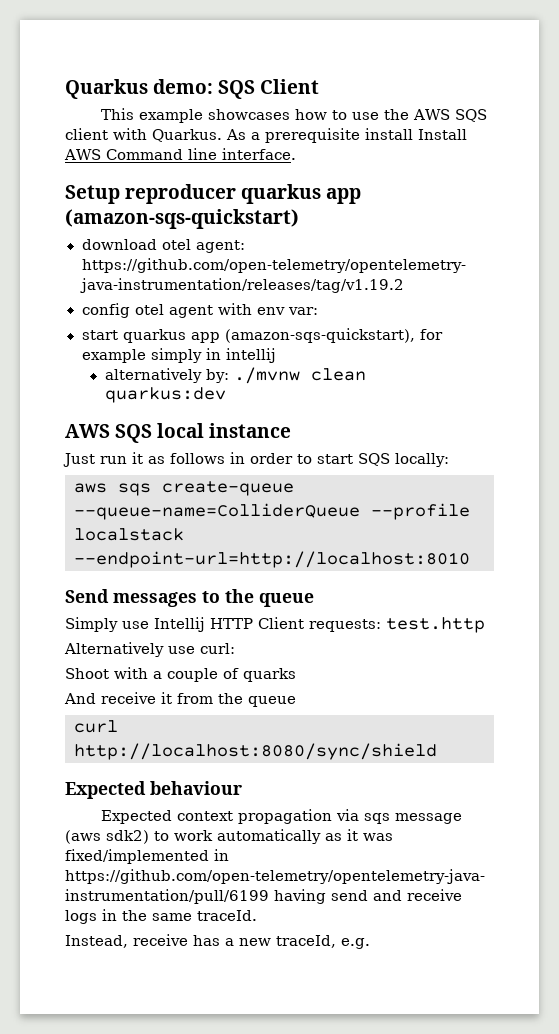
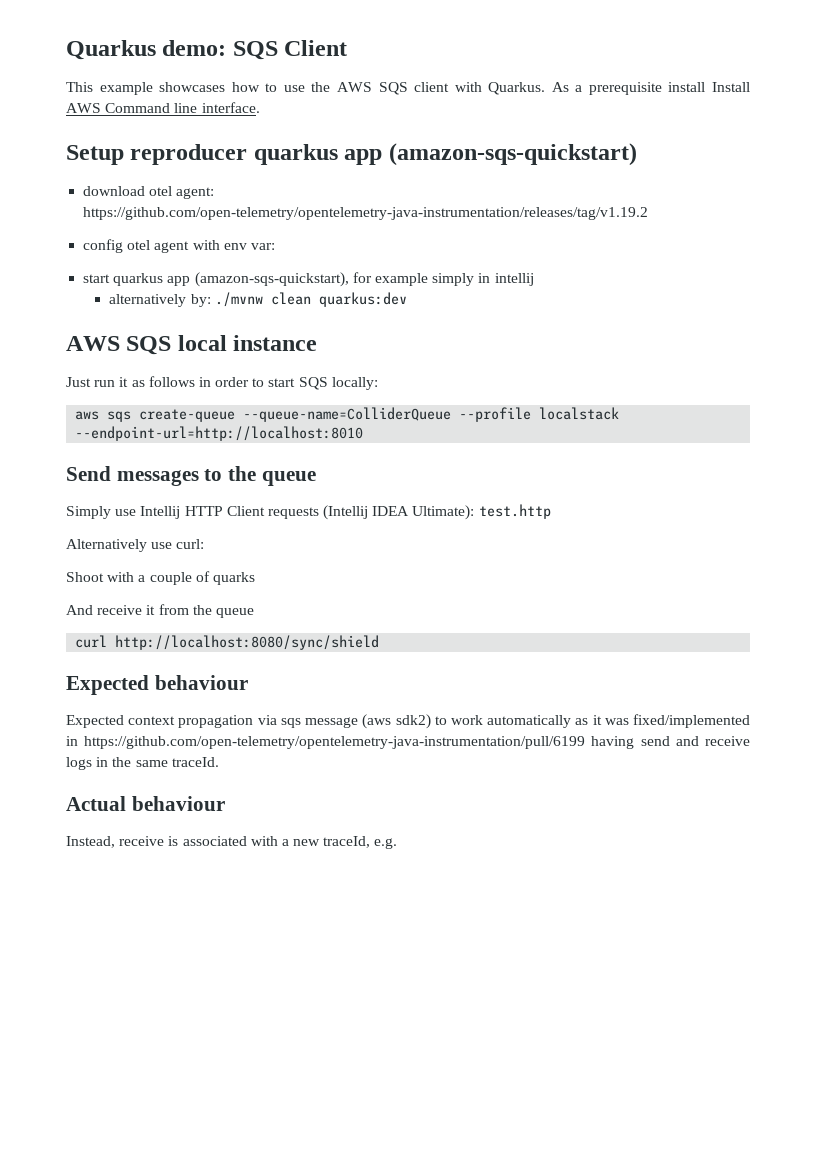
- Simply use Intellij HTTP Client requests: test.http
+ Simply use Intellij HTTP Client requests (Intellij IDEA Ultimate): test.http
+ Actual behaviour
- Instead, receive has a new traceId, e.g.
+ Instead, receive is associated with a new traceId, e.g.

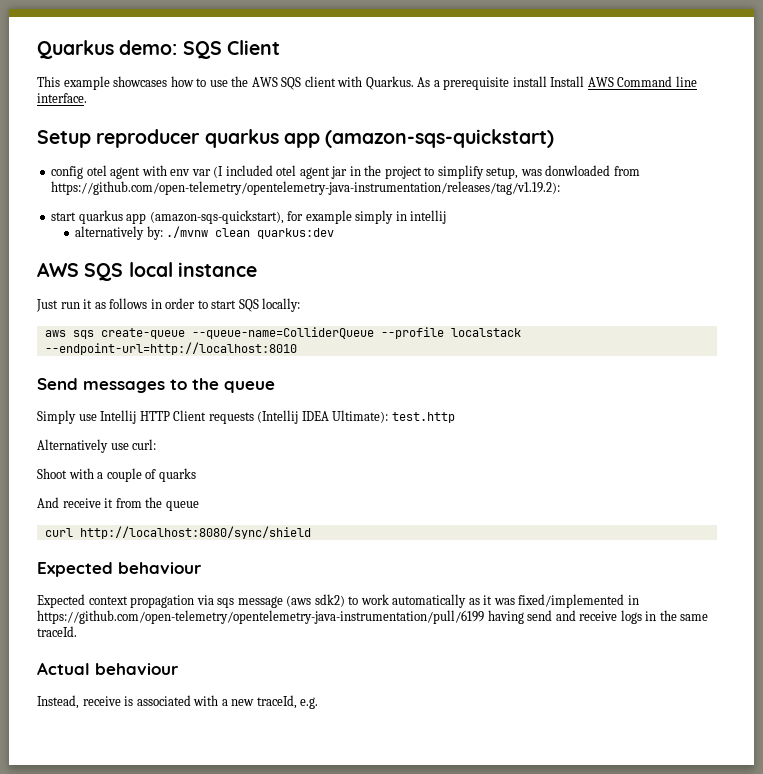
- download otel agent: https://github.com/open-telemetry/opentelemetry-java-instrumentation/releases/tag/v1.19.2
- config otel agent with env var:
+ config otel agent with env var (I included otel agent jar in the project to simplify setup, was donwloaded from https://github.com/open-telemetry/opentelemetry-java-instrumentation/releases/tag/v1.19.2):

